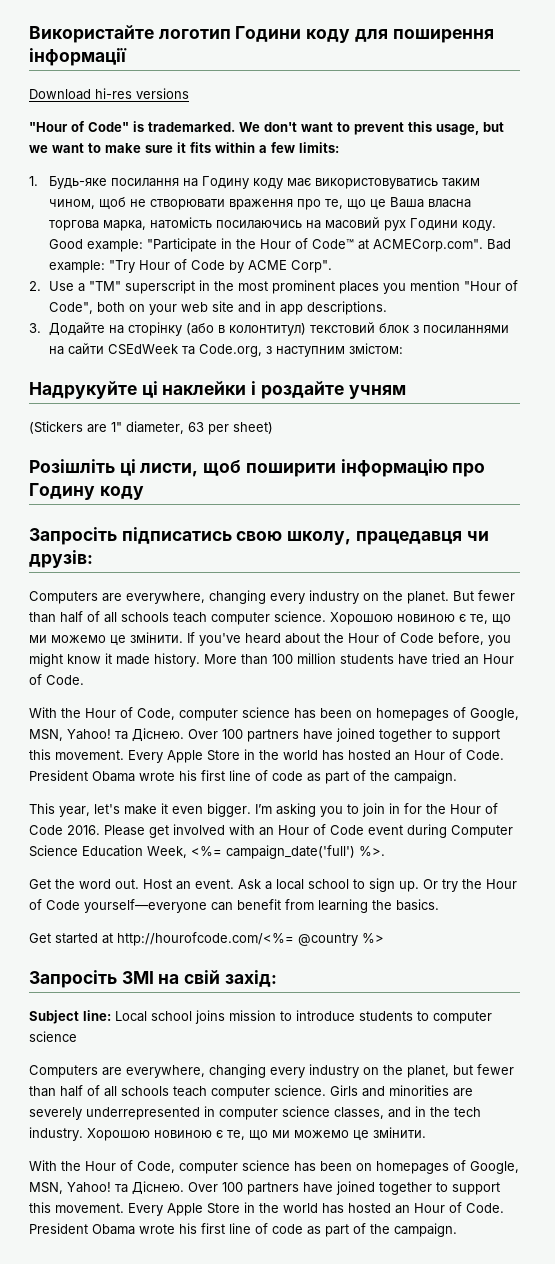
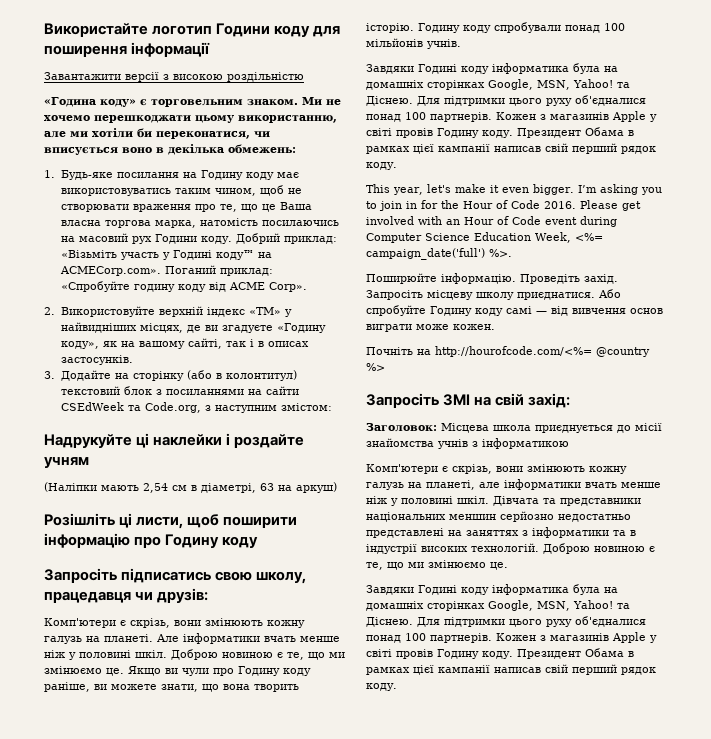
- Download hi-res versions
- "Hour of Code" is trademarked. We don't want to prevent this usage, but we want to make sure it fits within a few limits:
+ Завантажити версії з високою роздільністю
+ «Година коду» є торговельним знаком. Ми не хочемо перешкоджати цьому використанню, але ми хотіли би переконатися, чи вписується воно в декілька обмежень:
- Good example: "Participate in the Hour of Code™ at ACMECorp.com". Bad example: "Try Hour of Code by ACME Corp".
- 2. Use a "TM" superscript in the most prominent places you mention "Hour of Code", both on your web site and in app descriptions.
+ Добрий приклад: «Візьміть участь у Годині коду™ на ACMECorp.com». Поганий приклад: «Спробуйте годину коду від ACME Corp».
+ 2. Використовуйте верхній індекс «TM» у найвидніших місцях, де ви згадуєте «Годину коду», як на вашому сайті, так і в описах застосунків.
- (Stickers are 1" diameter, 63 per sheet)
+ (Наліпки мають 2,54 см в діаметрі, 63 на аркуш)
- Computers are everywhere, changing every industry on the planet. But fewer than half of all schools teach computer science. Хорошою новиною є те, що ми можемо це змінити. If you've heard about the Hour of Code before, you might know it made history. More than 100 million students have tried an Hour of Code.
- With the Hour of Code, computer science has been on homepages of Google, MSN, Yahoo! та Діснею. Over 100 partners have joined together to support this movement. Every Apple Store in the world has hosted an Hour of Code. President Obama wrote his first line of code as part of the campaign.
+ Комп'ютери є скрізь, вони змінюють кожну галузь на планеті. Але інформатики вчать менше ніж у половині шкіл. Доброю новиною є те, що ми змінюємо це. Якщо ви чули про Годину коду раніше, ви можете знати, що вона творить історію. Годину коду спробували понад 100 мільйонів учнів.
+ Завдяки Годині коду інформатика була на домашніх сторінках Google, MSN, Yahoo! та Діснею. Для підтримки цього руху об'єдналися понад 100 партнерів. Кожен з магазинів Apple у світі провів Годину коду. Президент Обама в рамках цієї кампанії написав свій перший рядок коду.
- Get the word out. Host an event. Ask a local school to sign up. Or try the Hour of Code yourself—everyone can benefit from learning the basics.
- Get started at http://hourofcode.com/<%= @country %>
+ Поширюйте інформацію. Проведіть захід. Запросіть місцеву школу приєднатися. Або спробуйте Годину коду самі — від вивчення основ виграти може кожен.
+ Почніть на http://hourofcode.com/<%= @country %>
- Subject line: Local school joins mission to introduce students to computer science
- Computers are everywhere, changing every industry on the planet, but fewer than half of all schools teach computer science. Girls and minorities are severely underrepresented in computer science classes, and in the tech industry. Хорошою новиною є те, що ми можемо це змінити.
- With the Hour of Code, computer science has been on homepages of Google, MSN, Yahoo! та Діснею. Over 100 partners have joined together to support this movement. Every Apple Store in the world has hosted an Hour of Code. President Obama wrote his first line of code as part of the campaign.
+ Заголовок: Місцева школа приєднується до місії знайомства учнів з інформатикою
+ Комп'ютери є скрізь, вони змінюють кожну галузь на планеті, але інформатики вчать менше ніж у половині шкіл. Дівчата та представники національних меншин серйозно недостатньо представлені на заняттях з інформатики та в індустрії високих технологій. Доброю новиною є те, що ми змінюємо це.
+ Завдяки Годині коду інформатика була на домашніх сторінках Google, MSN, Yahoo! та Діснею. Для підтримки цього руху об'єдналися понад 100 партнерів. Кожен з магазинів Apple у світі провів Годину коду. Президент Обама в рамках цієї кампанії написав свій перший рядок коду.

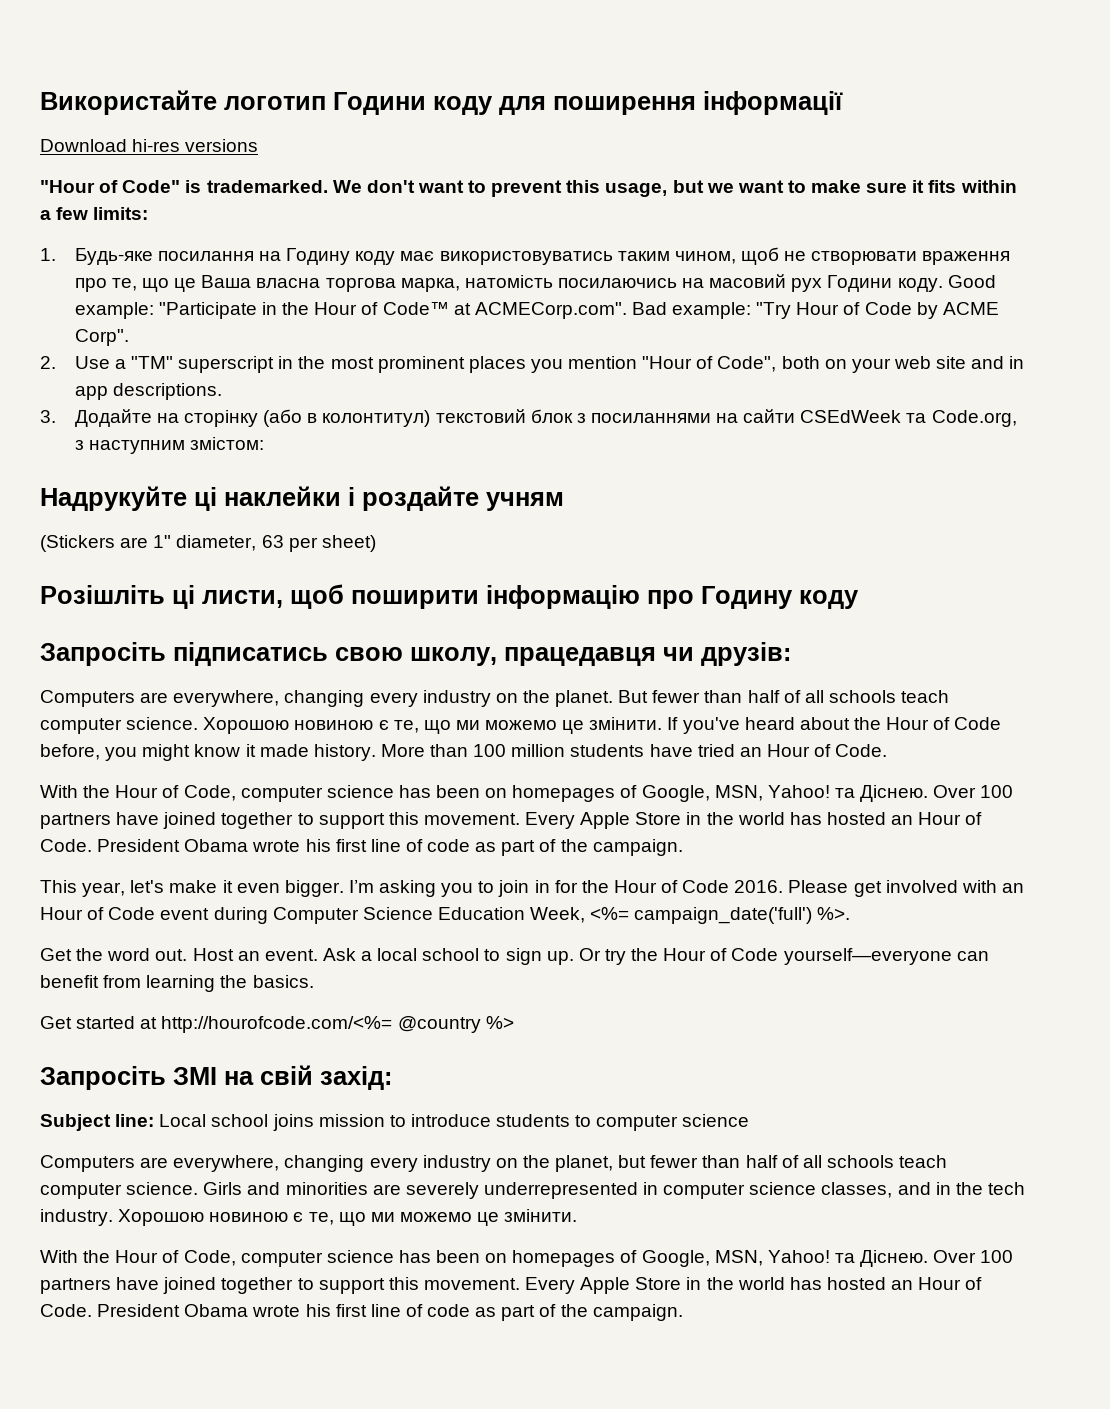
- Завантажити версії з високою роздільністю
- «Година коду» є торговельним знаком. Ми не хочемо перешкоджати цьому використанню, але ми хотіли би переконатися, чи вписується воно в декілька обмежень:
+ Download hi-res versions
+ "Hour of Code" is trademarked. We don't want to prevent this usage, but we want to make sure it fits within a few limits:
- Добрий приклад: «Візьміть участь у Годині коду™ на ACMECorp.com». Поганий приклад: «Спробуйте годину коду від ACME Corp».
- 2. Використовуйте верхній індекс «TM» у найвидніших місцях, де ви згадуєте «Годину коду», як на вашому сайті, так і в описах застосунків.
+ Good example: "Participate in the Hour of Code™ at ACMECorp.com". Bad example: "Try Hour of Code by ACME Corp".
+ 2. Use a "TM" superscript in the most prominent places you mention "Hour of Code", both on your web site and in app descriptions.
- (Наліпки мають 2,54 см в діаметрі, 63 на аркуш)
+ (Stickers are 1" diameter, 63 per sheet)
- Комп'ютери є скрізь, вони змінюють кожну галузь на планеті. Але інформатики вчать менше ніж у половині шкіл. Доброю новиною є те, що ми змінюємо це. Якщо ви чули про Годину коду раніше, ви можете знати, що вона творить історію. Годину коду спробували понад 100 мільйонів учнів.
- Завдяки Годині коду інформатика була на домашніх сторінках Google, MSN, Yahoo! та Діснею. Для підтримки цього руху об'єдналися понад 100 партнерів. Кожен з магазинів Apple у світі провів Годину коду. Президент Обама в рамках цієї кампанії написав свій перший рядок коду.
+ Computers are everywhere, changing every industry on the planet. But fewer than half of all schools teach computer science. Хорошою новиною є те, що ми можемо це змінити. If you've heard about the Hour of Code before, you might know it made history. More than 100 million students have tried an Hour of Code.
+ With the Hour of Code, computer science has been on homepages of Google, MSN, Yahoo! та Діснею. Over 100 partners have joined together to support this movement. Every Apple Store in the world has hosted an Hour of Code. President Obama wrote his first line of code as part of the campaign.
- Поширюйте інформацію. Проведіть захід. Запросіть місцеву школу приєднатися. Або спробуйте Годину коду самі — від вивчення основ виграти може кожен.
- Почніть на http://hourofcode.com/<%= @country %>
+ Get the word out. Host an event. Ask a local school to sign up. Or try the Hour of Code yourself—everyone can benefit from learning the basics.
+ Get started at http://hourofcode.com/<%= @country %>
- Заголовок: Місцева школа приєднується до місії знайомства учнів з інформатикою
- Комп'ютери є скрізь, вони змінюють кожну галузь на планеті, але інформатики вчать менше ніж у половині шкіл. Дівчата та представники національних меншин серйозно недостатньо представлені на заняттях з інформатики та в індустрії високих технологій. Доброю новиною є те, що ми змінюємо це.
- Завдяки Годині коду інформатика була на домашніх сторінках Google, MSN, Yahoo! та Діснею. Для підтримки цього руху об'єдналися понад 100 партнерів. Кожен з магазинів Apple у світі провів Годину коду. Президент Обама в рамках цієї кампанії написав свій перший рядок коду.
+ Subject line: Local school joins mission to introduce students to computer science
+ Computers are everywhere, changing every industry on the planet, but fewer than half of all schools teach computer science. Girls and minorities are severely underrepresented in computer science classes, and in the tech industry. Хорошою новиною є те, що ми можемо це змінити.
+ With the Hour of Code, computer science has been on homepages of Google, MSN, Yahoo! та Діснею. Over 100 partners have joined together to support this movement. Every Apple Store in the world has hosted an Hour of Code. President Obama wrote his first line of code as part of the campaign.

